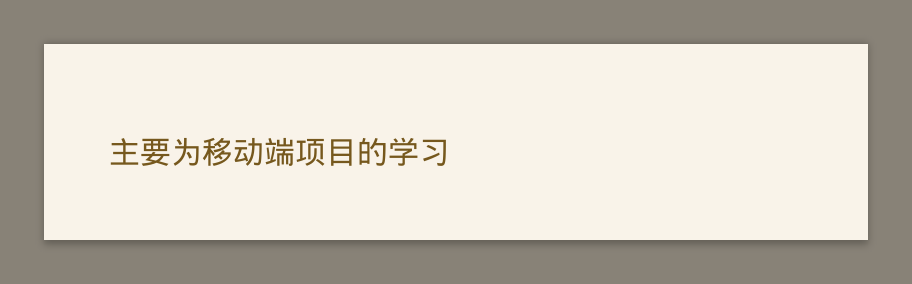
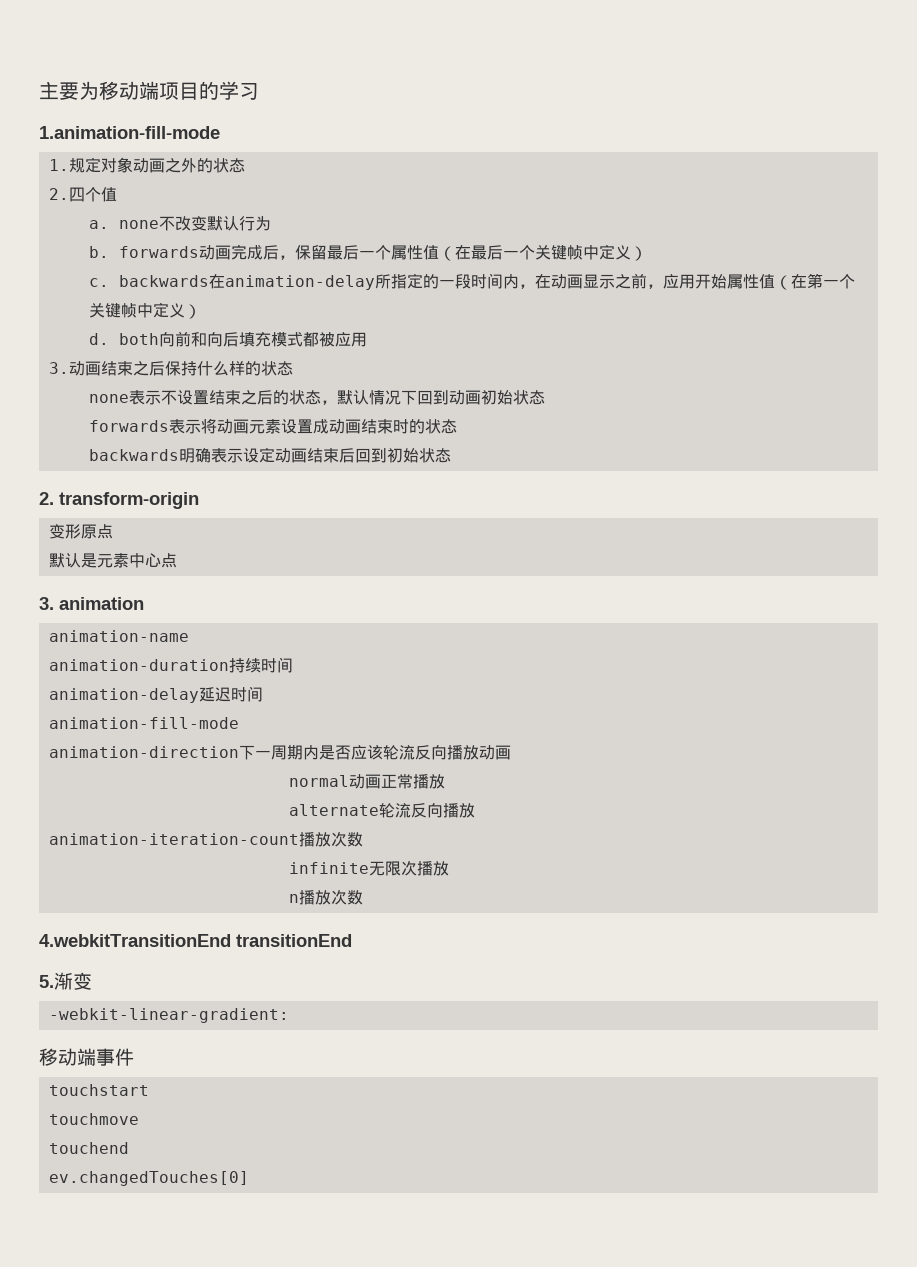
+ 1.animation-fill-mode
+ 1.规定对象动画之外的状态
+ 2.四个值
+ a. none不改变默认行为
+ b. forwards动画完成后，保留最后一个属性值（在最后一个关键帧中定义）
+ c. backwards在animation-delay所指定的一段时间内，在动画显示之前，应用开始属性值（在第一个关键帧中定义）
+ d. both向前和向后填充模式都被应用
+ 3.动画结束之后保持什么样的状态
+ none表示不设置结束之后的状态，默认情况下回到动画初始状态
+ forwards表示将动画元素设置成动画结束时的状态
+ backwards明确表示设定动画结束后回到初始状态
+ 2. transform-origin
+ 变形原点
+ 默认是元素中心点
+ 3. animation
+ animation-name
+ animation-duration持续时间
+ animation-delay延迟时间
+ animation-fill-mode
+ animation-direction下一周期内是否应该轮流反向播放动画
+ normal动画正常播放
+ alternate轮流反向播放
+ animation-iteration-count播放次数
+ infinite无限次播放
+ n播放次数
+ 4.webkitTransitionEnd transitionEnd
+ 5.渐变
+ -webkit-linear-gradient:
+ 移动端事件
+ touchstart
+ touchmove
+ touchend
+ ev.changedTouches[0]

